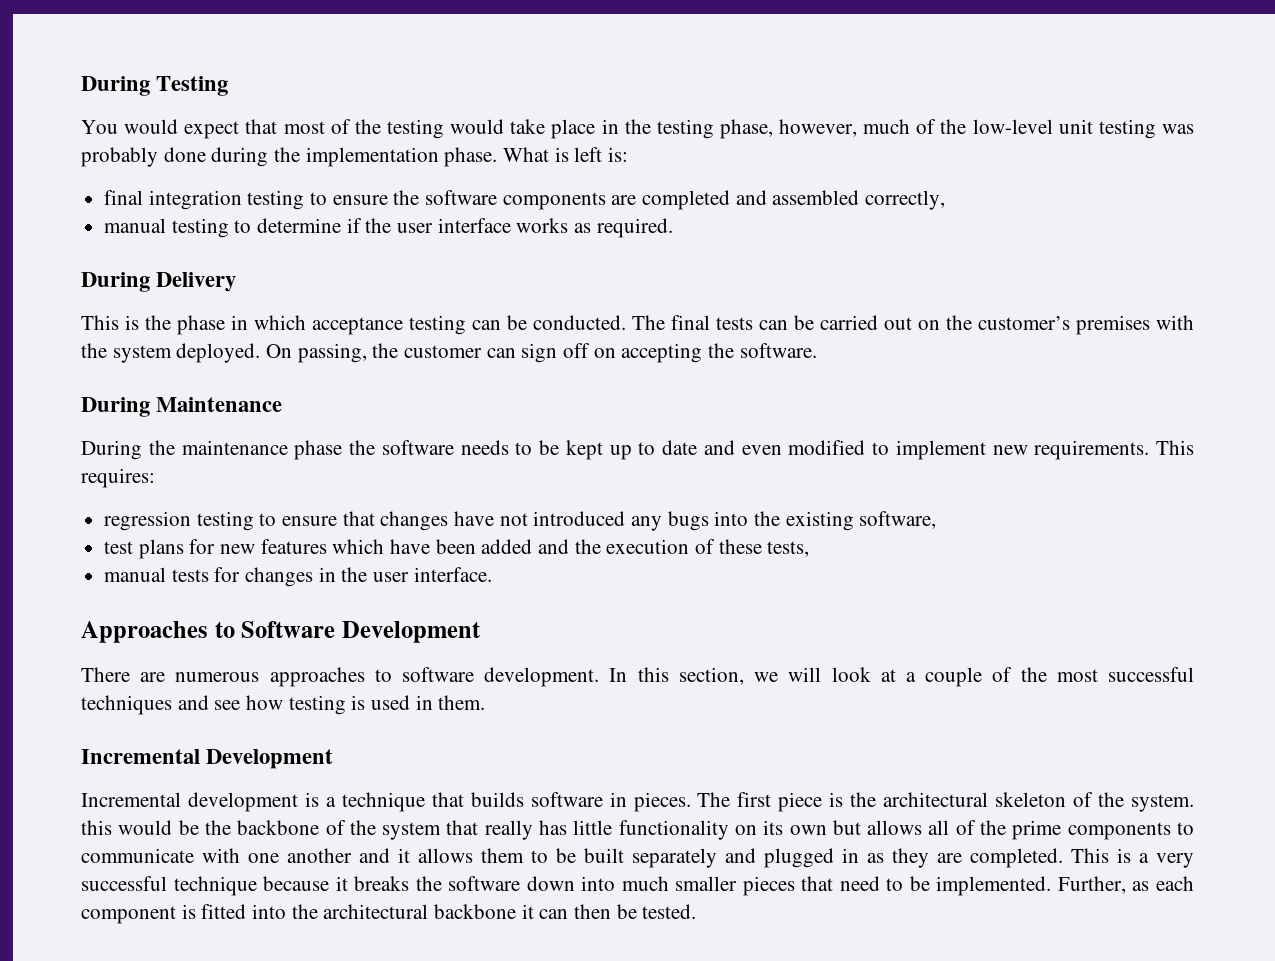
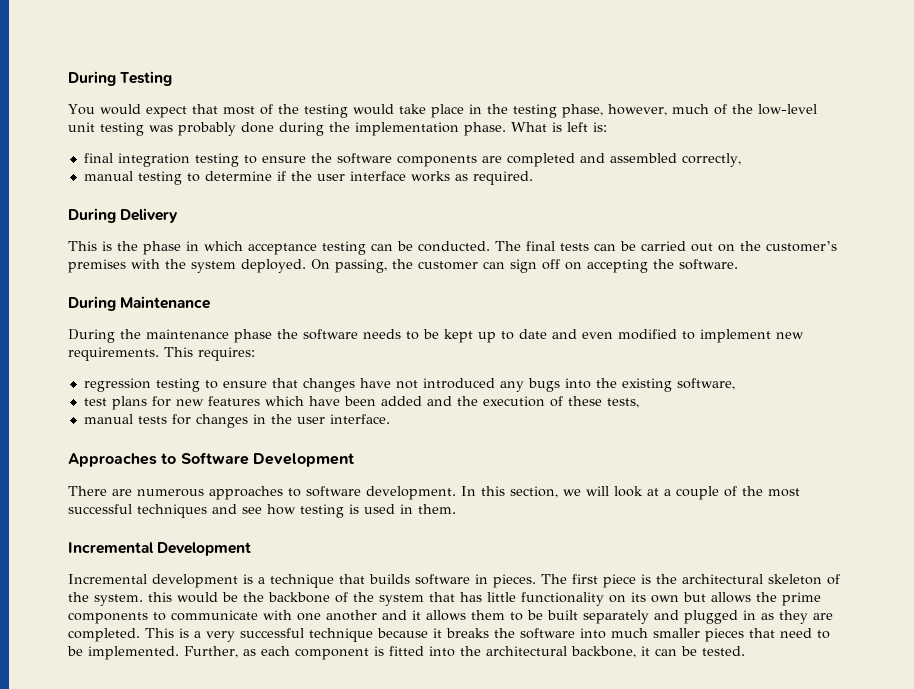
- The first piece is the architectural skeleton of the system. this would be the backbone of the system that really has little functionality on its own but allows all of the prime components to communicate with one another and it allows them to be built separately and plugged in as they are completed.
+ The first piece is the architectural skeleton of the system. this would be the backbone of the system that has little functionality on its own but allows the prime components to communicate with one another and it allows them to be built separately and plugged in as they are completed.
- This is a very successful technique because it breaks the software down into much smaller pieces that need to be implemented.
+ This is a very successful technique because it breaks the software into much smaller pieces that need to be implemented.
- Further, as each component is fitted into the architectural backbone it can then be tested.
+ Further, as each component is fitted into the architectural backbone, it can be tested.

